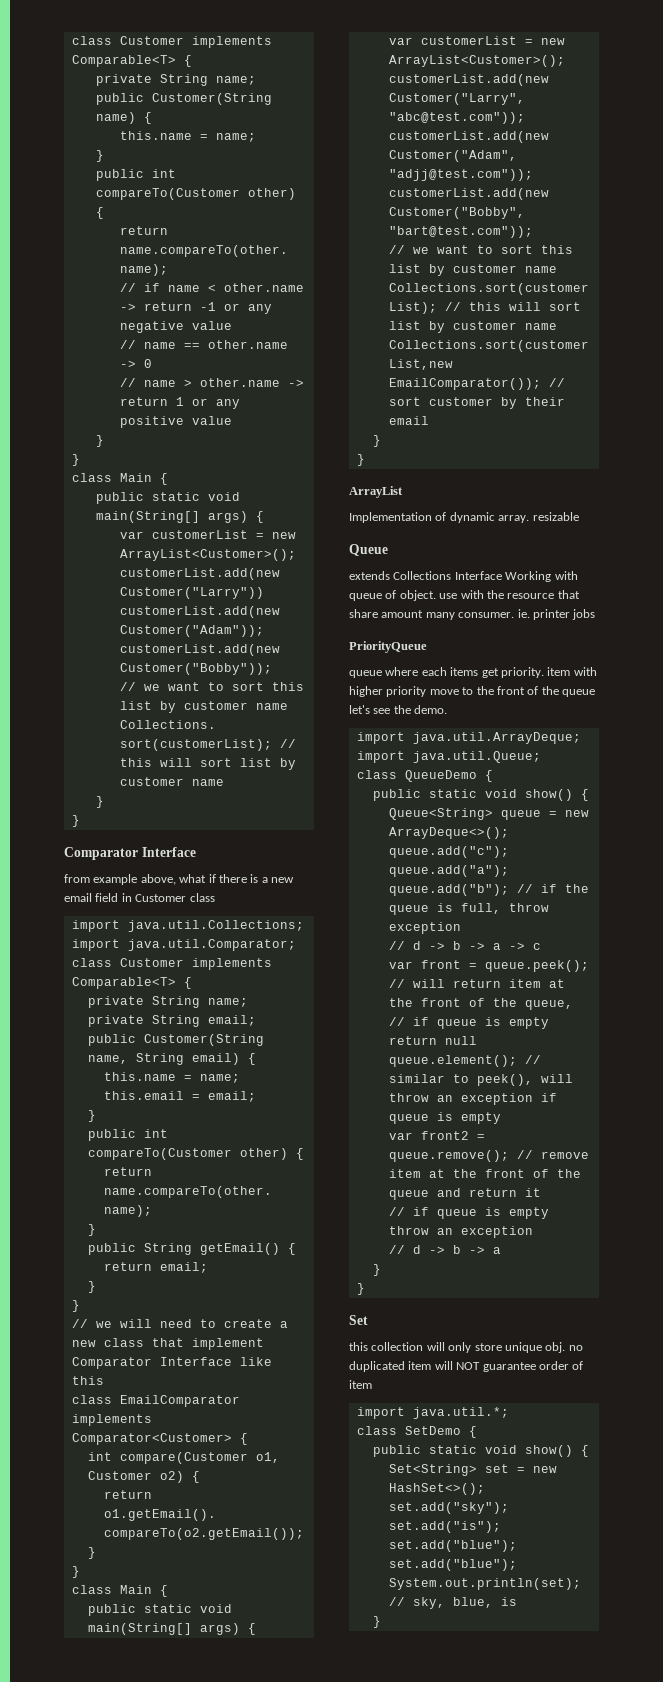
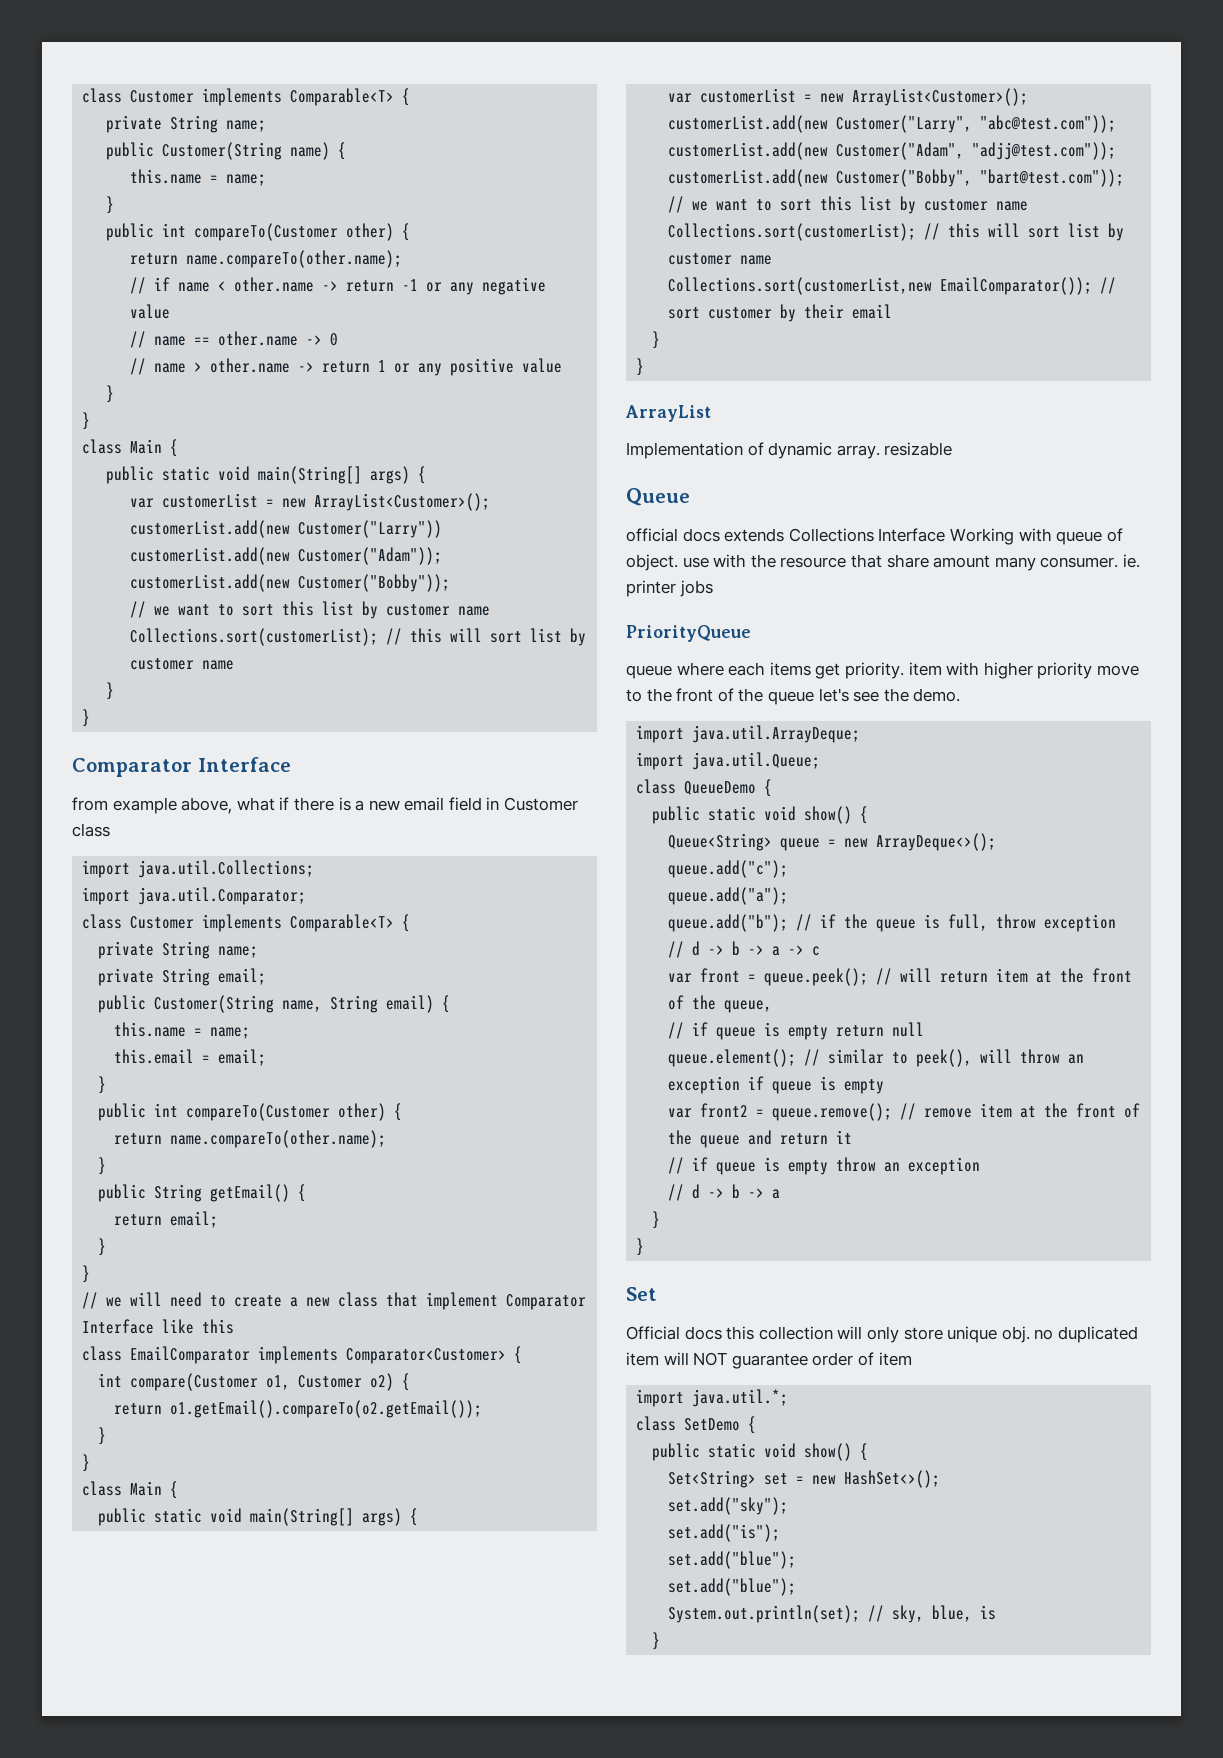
- extends Collections Interface Working with queue of object. use with the resource that share amount many consumer. ie. printer jobs
+ official docs extends Collections Interface Working with queue of object. use with the resource that share amount many consumer. ie. printer jobs
- this collection will only store unique obj. no duplicated item will NOT guarantee order of item
+ Official docs this collection will only store unique obj. no duplicated item will NOT guarantee order of item

